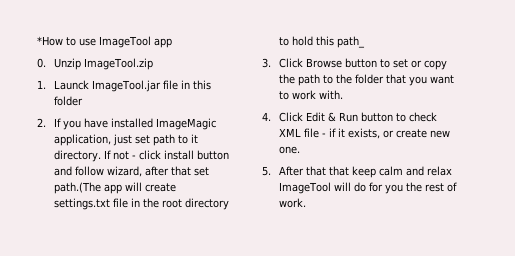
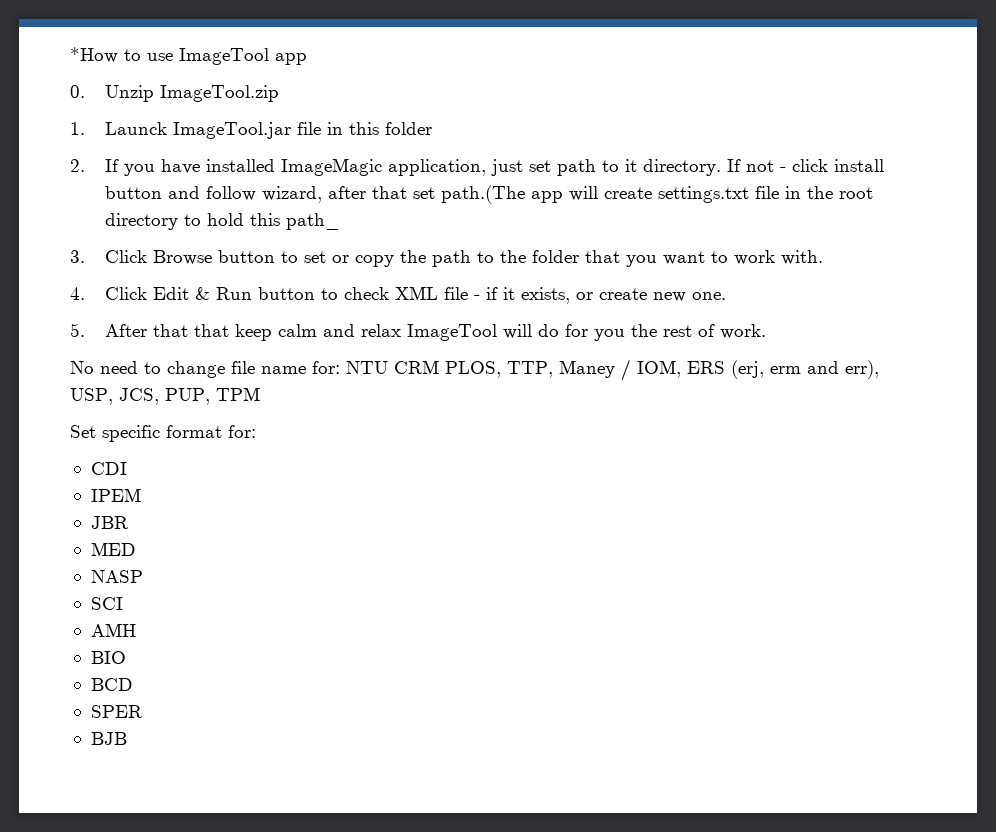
+ No need to change file name for: NTU CRM PLOS, TTP, Maney / IOM, ERS (erj, erm and err), USP, JCS, PUP, TPM
+ Set specific format for:
+ CDI
+ IPEM
+ JBR
+ MED
+ NASP
+ SCI
+ AMH
+ BIO
+ BCD
+ SPER
+ BJB

